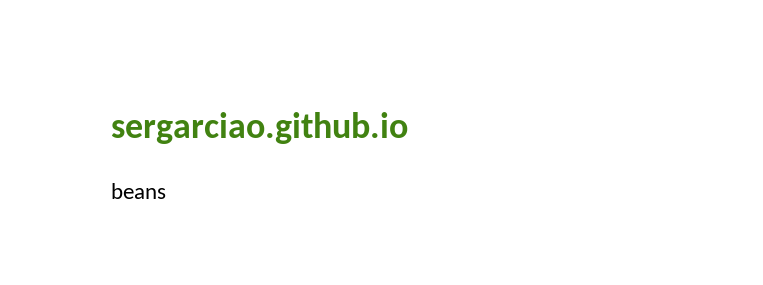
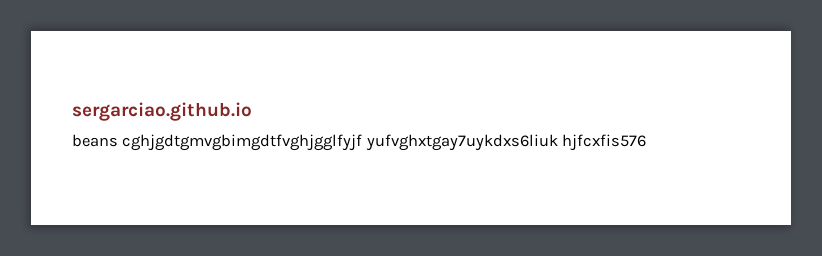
- beans
+ beans cghjgdtgmvgbimgdtfvghjgglfyjf yufvghxtgay7uykdxs6liuk hjfcxfis576

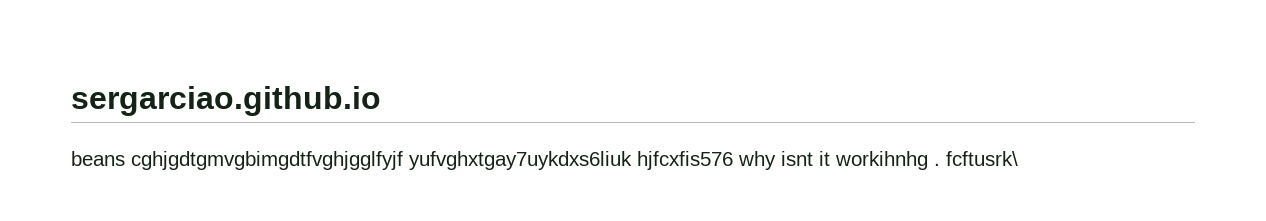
- beans cghjgdtgmvgbimgdtfvghjgglfyjf yufvghxtgay7uykdxs6liuk hjfcxfis576
+ beans cghjgdtgmvgbimgdtfvghjgglfyjf yufvghxtgay7uykdxs6liuk hjfcxfis576 why isnt it workihnhg . fcftusrk\

